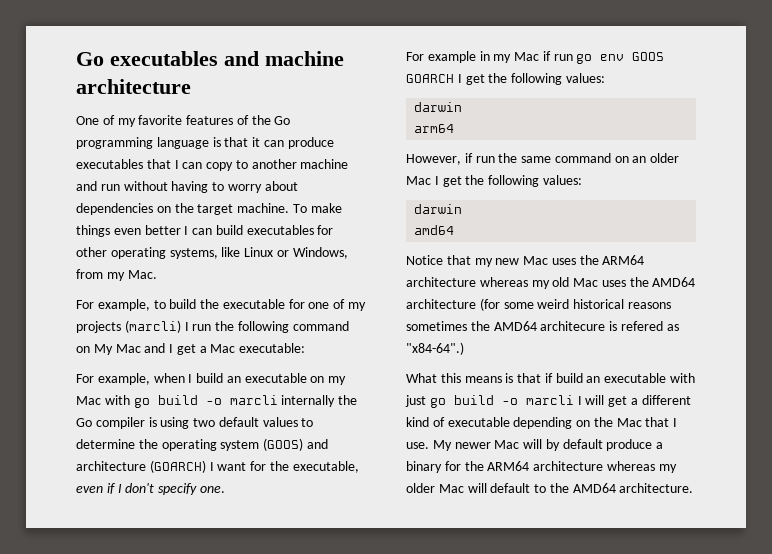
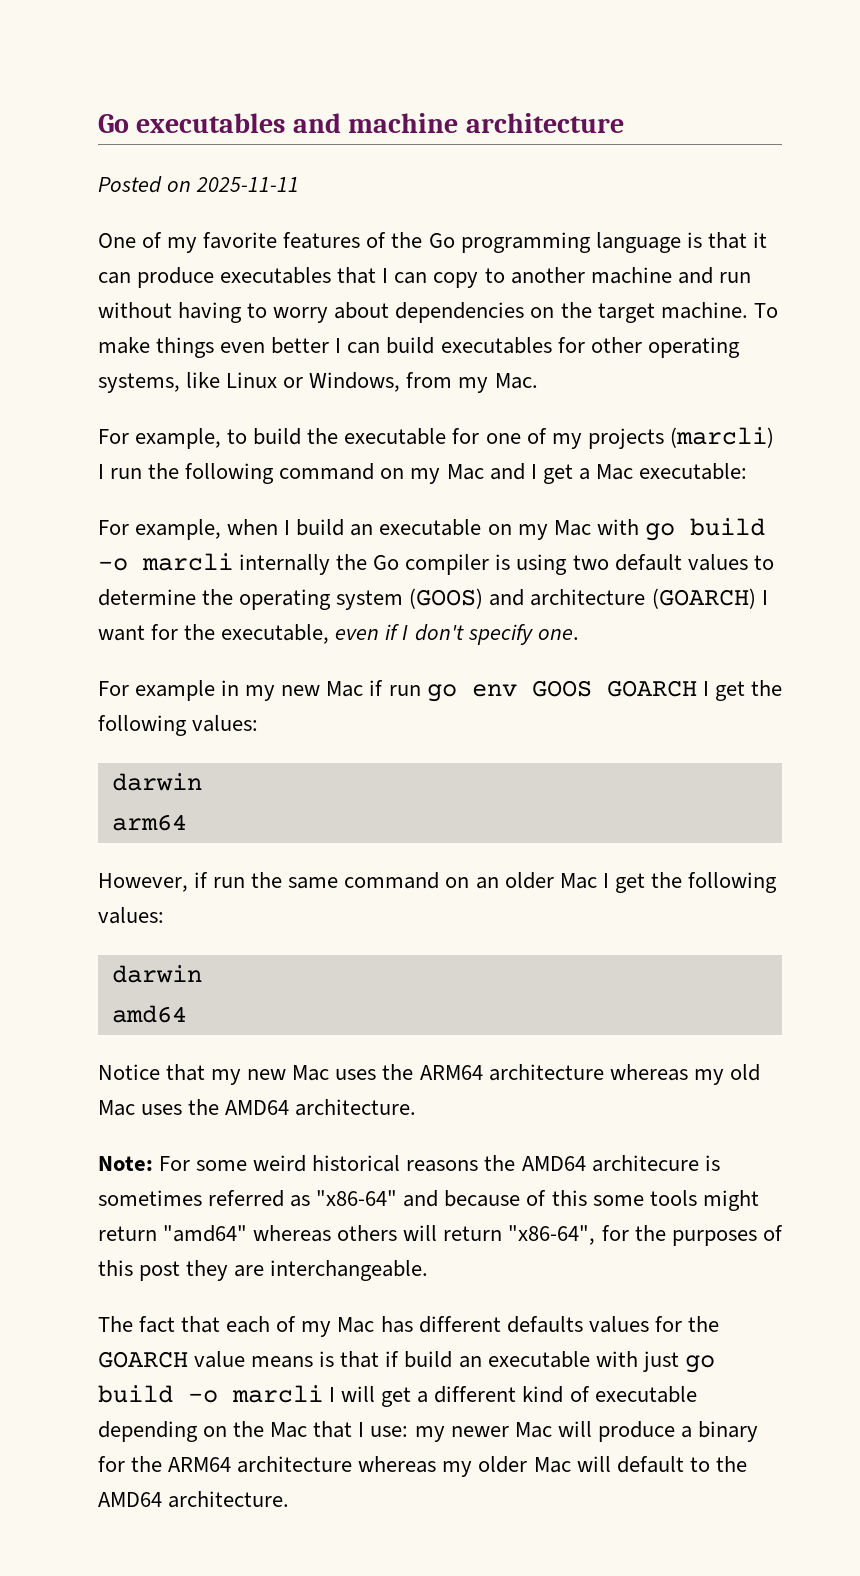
+ Posted on 2025-11-11
- For example, to build the executable for one of my projects (marcli) I run the following command on My Mac and I get a Mac executable:
+ For example, to build the executable for one of my projects (marcli) I run the following command on my Mac and I get a Mac executable:
- For example in my Mac if run go env GOOS GOARCH I get the following values:
+ For example in my new Mac if run go env GOOS GOARCH I get the following values:
- Notice that my new Mac uses the ARM64 architecture whereas my old Mac uses the AMD64 architecture (for some weird historical reasons sometimes the AMD64 architecure is refered as "x84-64".)
- What this means is that if build an executable with just go build -o marcli I will get a different kind of executable depending on the Mac that I use. My newer Mac will by default produce a binary for the ARM64 architecture whereas my older Mac will default to the AMD64 architecture.
+ Notice that my new Mac uses the ARM64 architecture whereas my old Mac uses the AMD64 architecture.
+ Note: For some weird historical reasons the AMD64 architecure is sometimes referred as "x86-64" and because of this some tools might return "amd64" whereas others will return "x86-64", for the purposes of this post they are interchangeable.
+ The fact that each of my Mac has different defaults values for the GOARCH value means is that if build an executable with just go build -o marcli I will get a different kind of executable depending on the Mac that I use: my newer Mac will produce a binary for the ARM64 architecture whereas my older Mac will default to the AMD64 architecture.

